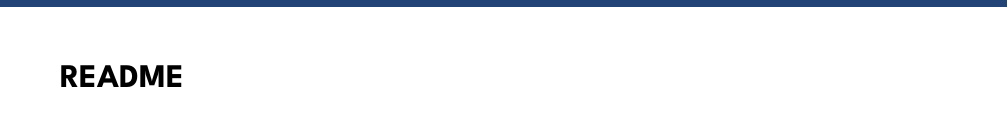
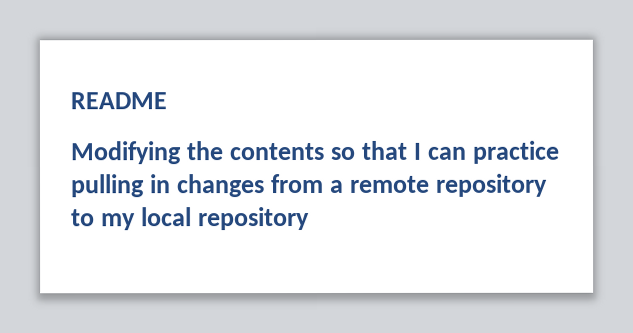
+ Modifying the contents so that I can practice pulling in changes from a remote repository to my local repository

